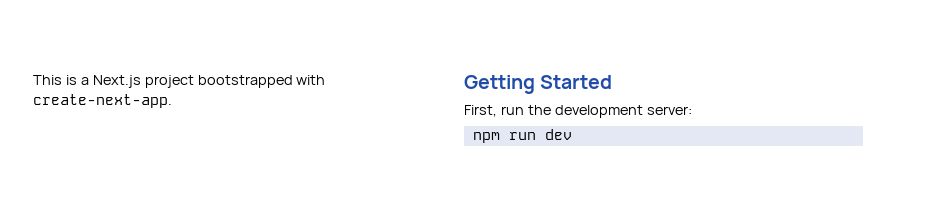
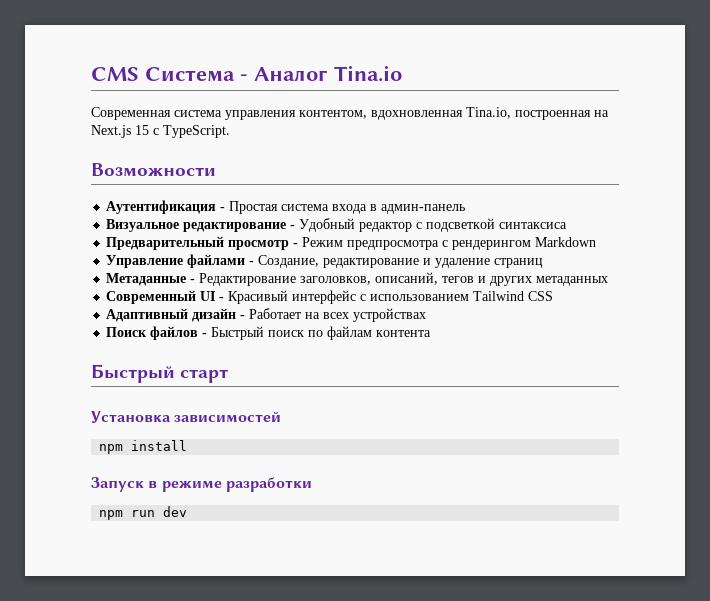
- This is a Next.js project bootstrapped with create-next-app.
- Getting Started
- First, run the development server:
+ CMS Система - Аналог Tina.io
+ Современная система управления контентом, вдохновленная Tina.io, построенная на Next.js 15 с TypeScript.
+ Возможности
+ Аутентификация - Простая система входа в админ-панель
+ Визуальное редактирование - Удобный редактор с подсветкой синтаксиса
+ Предварительный просмотр - Режим предпросмотра с рендерингом Markdown
+ Управление файлами - Создание, редактирование и удаление страниц
+ Метаданные - Редактирование заголовков, описаний, тегов и других метаданных
+ Современный UI - Красивый интерфейс с использованием Tailwind CSS
+ Адаптивный дизайн - Работает на всех устройствах
+ Поиск файлов - Быстрый поиск по файлам контента
+ Быстрый старт
+ Установка зависимостей
+ npm install
+ Запуск в режиме разработки

